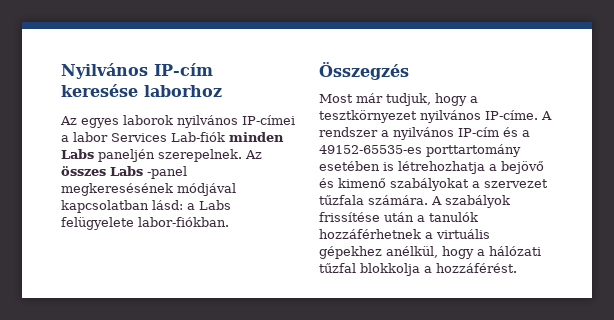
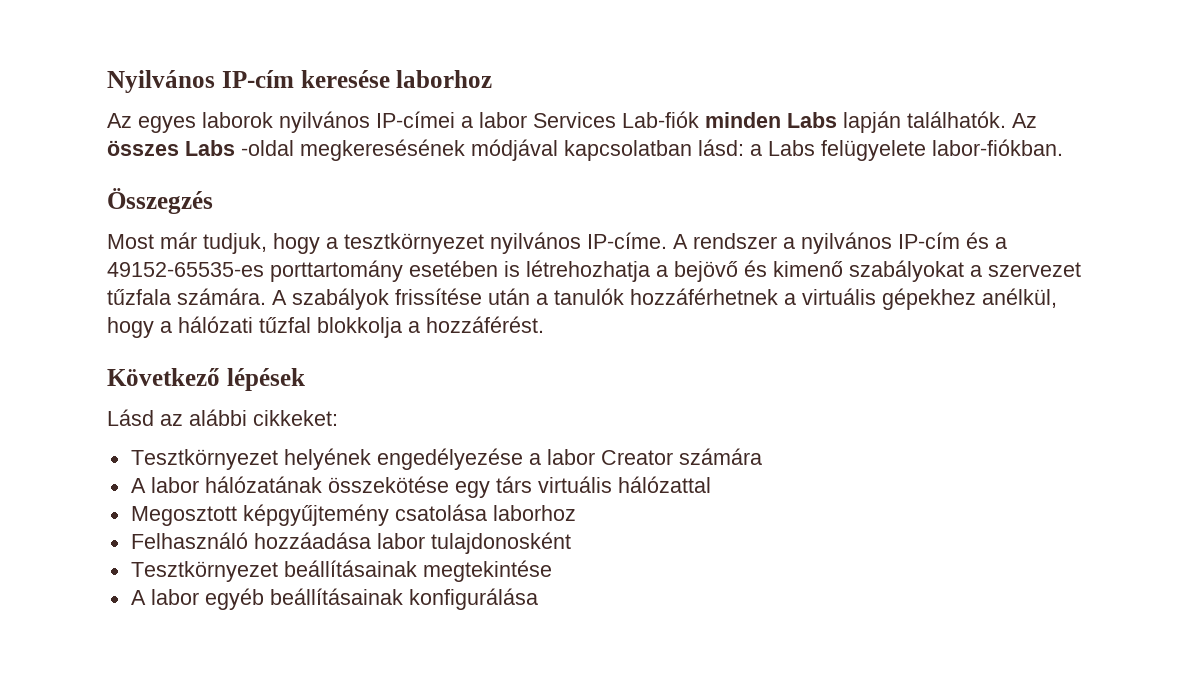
- Az egyes laborok nyilvános IP-címei a labor Services Lab-fiók minden Labs paneljén szerepelnek.
+ Az egyes laborok nyilvános IP-címei a labor Services Lab-fiók minden Labs lapján találhatók.
- Az összes Labs -panel megkeresésének módjával kapcsolatban lásd: a Labs felügyelete labor-fiókban.
+ Az összes Labs -oldal megkeresésének módjával kapcsolatban lásd: a Labs felügyelete labor-fiókban.
+ Következő lépések
+ Lásd az alábbi cikkeket:
+ Tesztkörnyezet helyének engedélyezése a labor Creator számára
+ A labor hálózatának összekötése egy társ virtuális hálózattal
+ Megosztott képgyűjtemény csatolása laborhoz
+ Felhasználó hozzáadása labor tulajdonosként
+ Tesztkörnyezet beállításainak megtekintése
+ A labor egyéb beállításainak konfigurálása

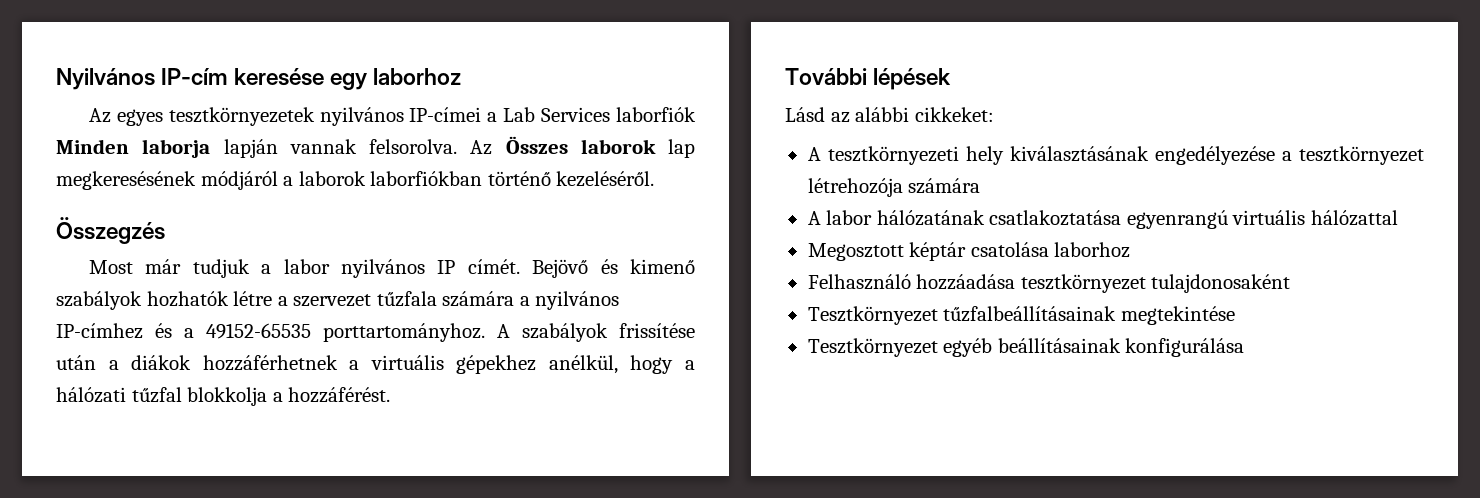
- Nyilvános IP-cím keresése laborhoz
+ Nyilvános IP-cím keresése egy laborhoz
- Az egyes laborok nyilvános IP-címei a labor Services Lab-fiók minden Labs lapján találhatók. Az összes Labs -oldal megkeresésének módjával kapcsolatban lásd: a Labs felügyelete labor-fiókban.
+ Az egyes tesztkörnyezetek nyilvános IP-címei a Lab Services laborfiók Minden laborja lapján vannak felsorolva. Az Összes laborok lap megkeresésének módjáról a laborok laborfiókban történő kezeléséről.
  Összegzés
- Most már tudjuk, hogy a tesztkörnyezet nyilvános IP-címe. A rendszer a nyilvános IP-cím és a 49152-65535-es porttartomány esetében is létrehozhatja a bejövő és kimenő szabályokat a szervezet tűzfala számára.
+ Most már tudjuk a labor nyilvános IP címét. Bejövő és kimenő szabályok hozhatók létre a szervezet tűzfala számára a nyilvános IP-címhez és a 49152-65535 porttartományhoz.
- A szabályok frissítése után a tanulók hozzáférhetnek a virtuális gépekhez anélkül, hogy a hálózati tűzfal blokkolja a hozzáférést.
+ A szabályok frissítése után a diákok hozzáférhetnek a virtuális gépekhez anélkül, hogy a hálózati tűzfal blokkolja a hozzáférést.
- Következő lépések
+ További lépések
- Tesztkörnyezet helyének engedélyezése a labor Creator számára
+ A tesztkörnyezeti hely kiválasztásának engedélyezése a tesztkörnyezet létrehozója számára
- A labor hálózatának összekötése egy társ virtuális hálózattal
+ A labor hálózatának csatlakoztatása egyenrangú virtuális hálózattal
- Megosztott képgyűjtemény csatolása laborhoz
+ Megosztott képtár csatolása laborhoz
- Felhasználó hozzáadása labor tulajdonosként
- Tesztkörnyezet beállításainak megtekintése
+ Felhasználó hozzáadása tesztkörnyezet tulajdonosaként
+ Tesztkörnyezet tűzfalbeállításainak megtekintése
- A labor egyéb beállításainak konfigurálása
+ Tesztkörnyezet egyéb beállításainak konfigurálása

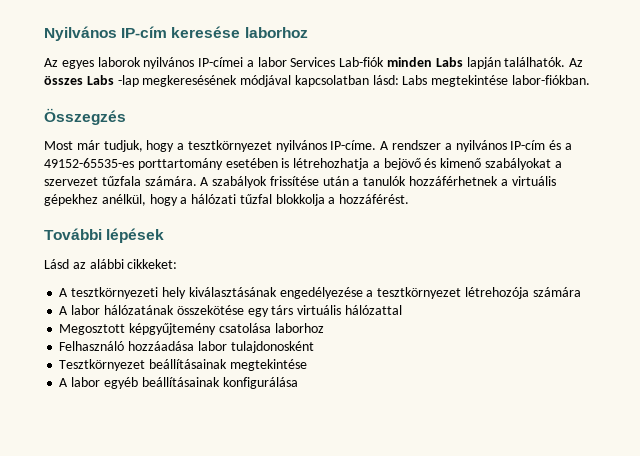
- Nyilvános IP-cím keresése egy laborhoz
+ Nyilvános IP-cím keresése laborhoz
- Az egyes tesztkörnyezetek nyilvános IP-címei a Lab Services laborfiók Minden laborja lapján vannak felsorolva. Az Összes laborok lap megkeresésének módjáról a laborok laborfiókban történő kezeléséről.
+ Az egyes laborok nyilvános IP-címei a labor Services Lab-fiók minden Labs lapján találhatók. Az összes Labs -lap megkeresésének módjával kapcsolatban lásd: Labs megtekintése labor-fiókban.
  Összegzés
- Most már tudjuk a labor nyilvános IP címét. Bejövő és kimenő szabályok hozhatók létre a szervezet tűzfala számára a nyilvános IP-címhez és a 49152-65535 porttartományhoz.
+ Most már tudjuk, hogy a tesztkörnyezet nyilvános IP-címe. A rendszer a nyilvános IP-cím és a 49152-65535-es porttartomány esetében is létrehozhatja a bejövő és kimenő szabályokat a szervezet tűzfala számára.
- A szabályok frissítése után a diákok hozzáférhetnek a virtuális gépekhez anélkül, hogy a hálózati tűzfal blokkolja a hozzáférést.
+ A szabályok frissítése után a tanulók hozzáférhetnek a virtuális gépekhez anélkül, hogy a hálózati tűzfal blokkolja a hozzáférést.
- A labor hálózatának csatlakoztatása egyenrangú virtuális hálózattal
+ A labor hálózatának összekötése egy társ virtuális hálózattal
- Megosztott képtár csatolása laborhoz
+ Megosztott képgyűjtemény csatolása laborhoz
- Felhasználó hozzáadása tesztkörnyezet tulajdonosaként
- Tesztkörnyezet tűzfalbeállításainak megtekintése
+ Felhasználó hozzáadása labor tulajdonosként
+ Tesztkörnyezet beállításainak megtekintése
- Tesztkörnyezet egyéb beállításainak konfigurálása
+ A labor egyéb beállításainak konfigurálása

